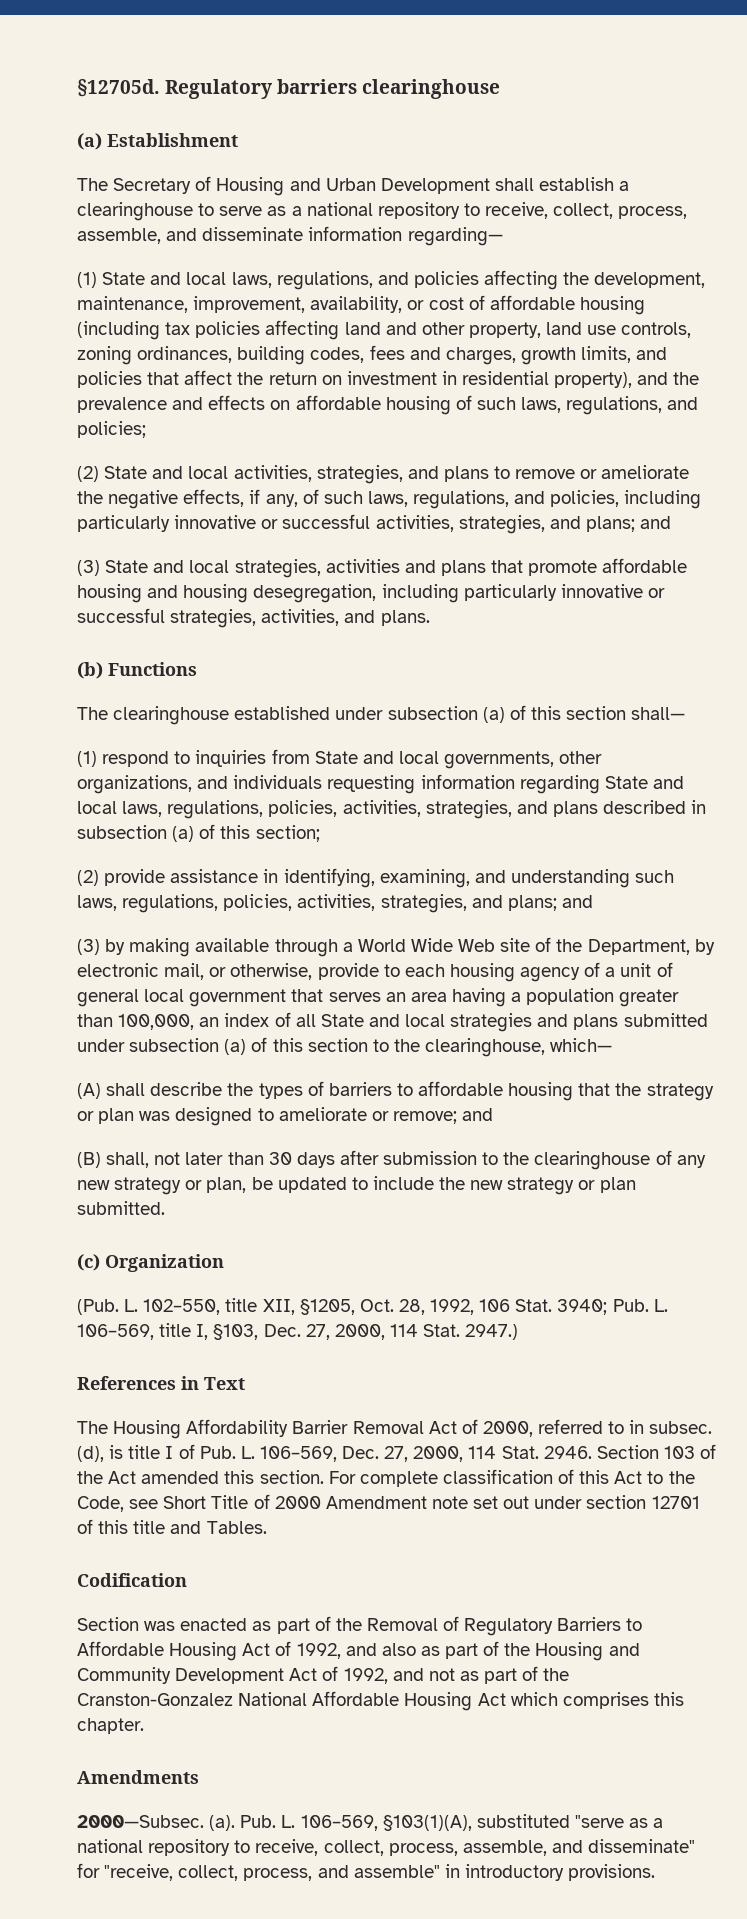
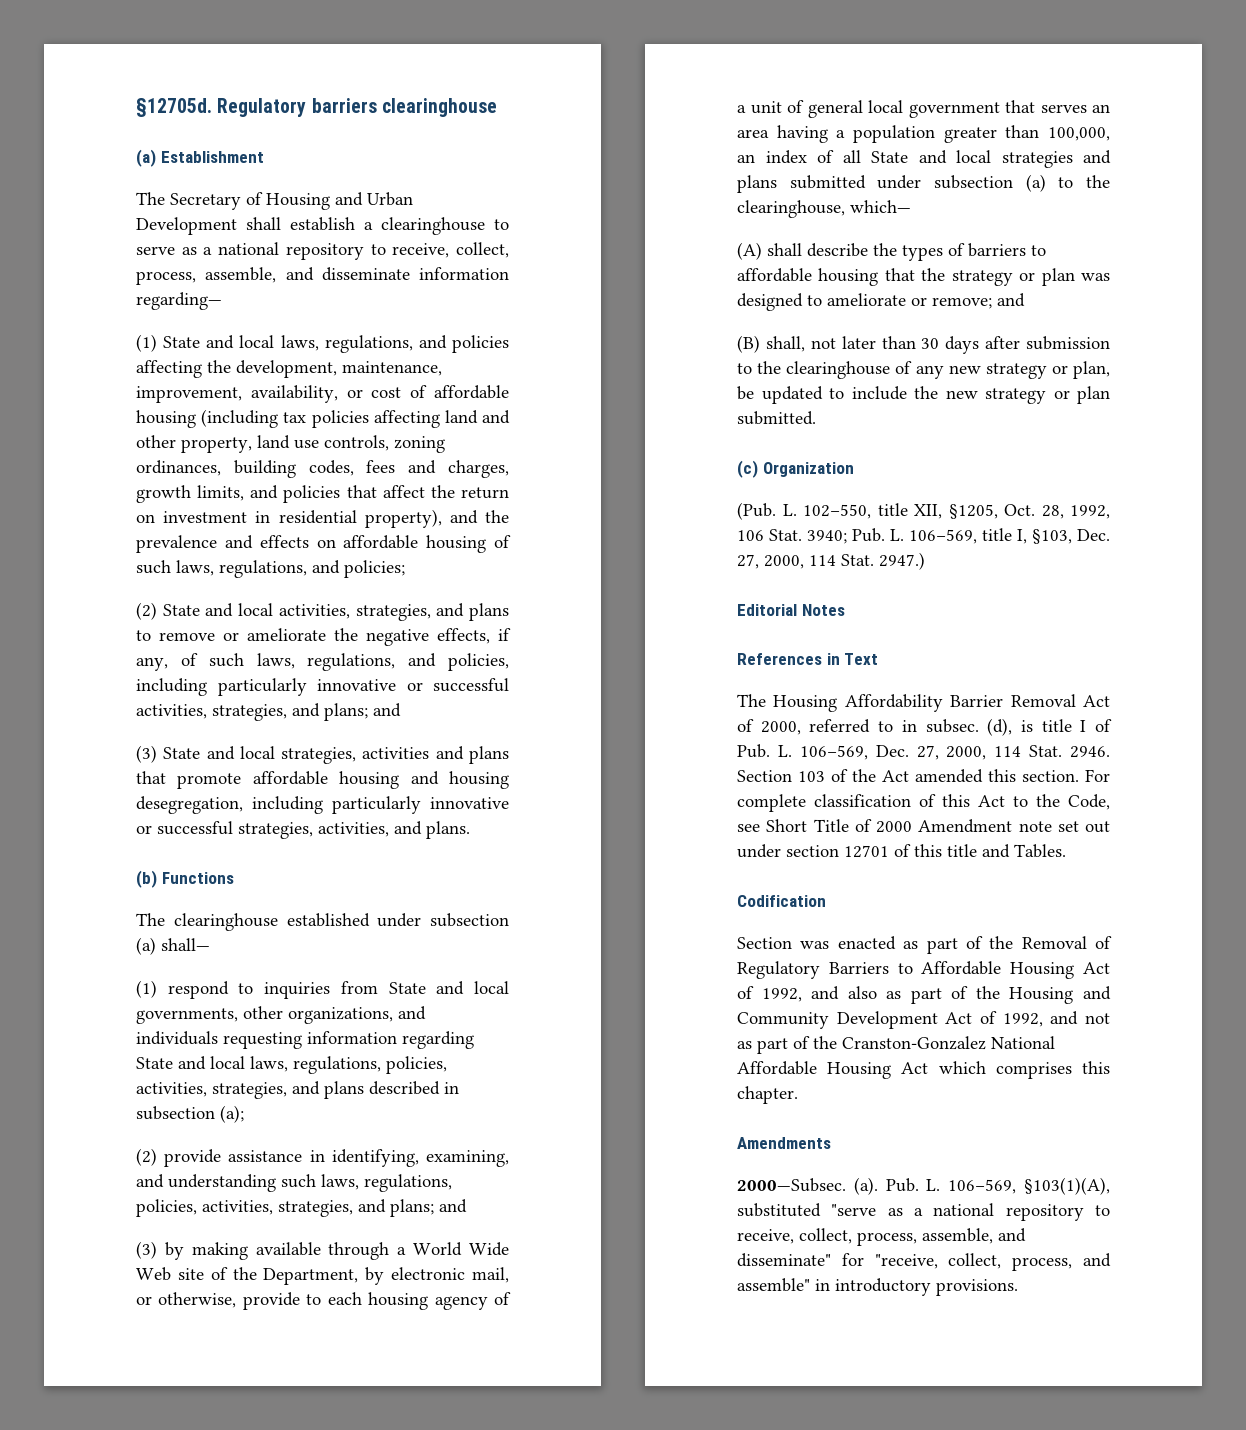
- The clearinghouse established under subsection (a) of this section shall—
+ The clearinghouse established under subsection (a) shall—
- (1) respond to inquiries from State and local governments, other organizations, and individuals requesting information regarding State and local laws, regulations, policies, activities, strategies, and plans described in subsection (a) of this section;
+ (1) respond to inquiries from State and local governments, other organizations, and individuals requesting information regarding State and local laws, regulations, policies, activities, strategies, and plans described in subsection (a);
- (3) by making available through a World Wide Web site of the Department, by electronic mail, or otherwise, provide to each housing agency of a unit of general local government that serves an area having a population greater than 100,000, an index of all State and local strategies and plans submitted under subsection (a) of this section to the clearinghouse, which—
+ (3) by making available through a World Wide Web site of the Department, by electronic mail, or otherwise, provide to each housing agency of a unit of general local government that serves an area having a population greater than 100,000, an index of all State and local strategies and plans submitted under subsection (a) to the clearinghouse, which—
+ Editorial Notes

